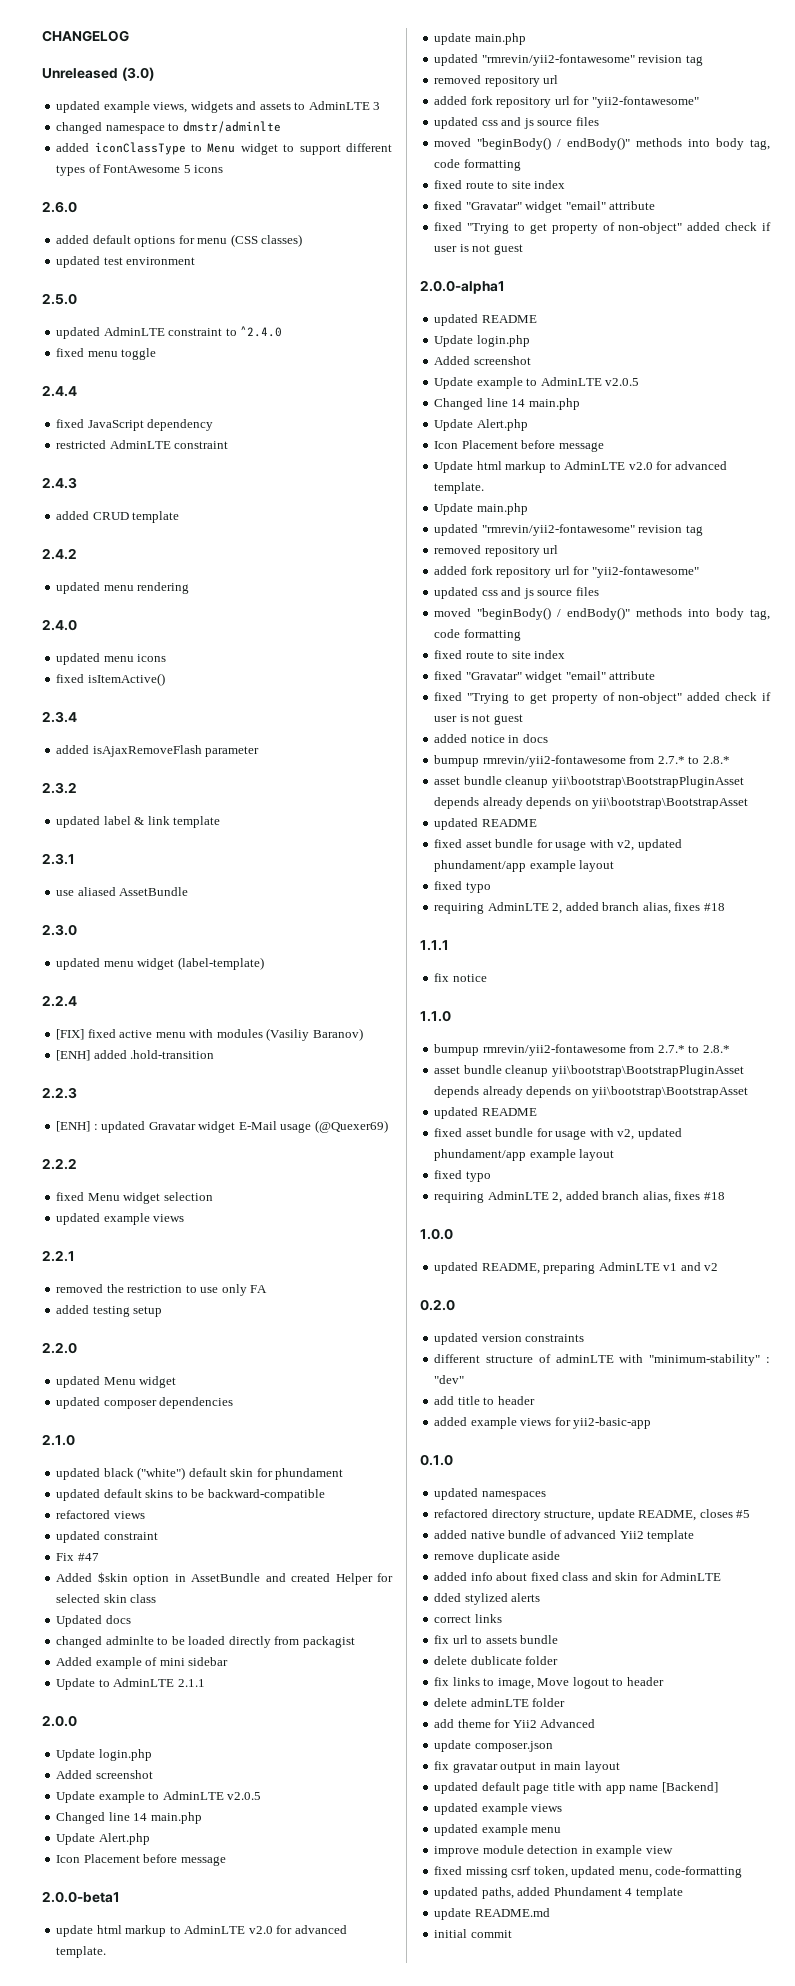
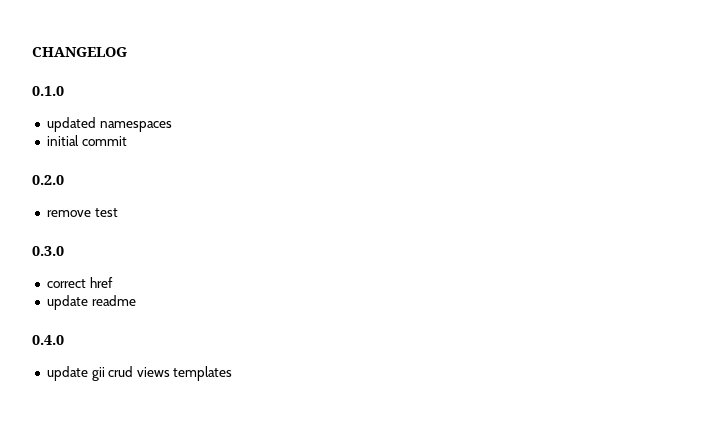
- Unreleased (3.0)
- updated example views, widgets and assets to AdminLTE 3
- changed namespace to dmstr/adminlte
- added iconClassType to Menu widget to support different types of FontAwesome 5 icons
- 2.6.0
- added default options for menu (CSS classes)
- updated test environment
- 2.5.0
- updated AdminLTE constraint to ^2.4.0
- fixed menu toggle
- 2.4.4
- fixed JavaScript dependency
- restricted AdminLTE constraint
- 2.4.3
- added CRUD template
- 2.4.2
- updated menu rendering
- 2.4.0
- updated menu icons
- fixed isItemActive()
- 2.3.4
- added isAjaxRemoveFlash parameter
- 2.3.2
- updated label & link template
- 2.3.1
- use aliased AssetBundle
- 2.3.0
- updated menu widget (label-template)
- 2.2.4
- [FIX] fixed active menu with modules (Vasiliy Baranov)
- [ENH] added .hold-transition
- 2.2.3
- [ENH] : updated Gravatar widget E-Mail usage (@Quexer69)
- 2.2.2
- fixed Menu widget selection
- updated example views
- 2.2.1
- removed the restriction to use only FA
- added testing setup
- 2.2.0
- updated Menu widget
- updated composer dependencies
- 2.1.0
- updated black ("white") default skin for phundament
- updated default skins to be backward-compatible
- refactored views
- updated constraint
- Fix #47
- Added $skin option in AssetBundle and created Helper for selected skin class
- Updated docs
- changed adminlte to be loaded directly from packagist
- Added example of mini sidebar
- Update to AdminLTE 2.1.1
- 2.0.0
- Update login.php
- Added screenshot
- Update example to AdminLTE v2.0.5
- Changed line 14 main.php
- Update Alert.php
- Icon Placement before message
- 2.0.0-beta1
- update html markup to AdminLTE v2.0 for advanced template.
- update main.php
- updated "rmrevin/yii2-fontawesome" revision tag
- removed repository url
- added fork repository url for "yii2-fontawesome"
- updated css and js source files
- moved "beginBody() / endBody()" methods into body tag, code formatting
- fixed route to site index
- fixed "Gravatar" widget "email" attribute
- fixed "Trying to get property of non-object" added check if user is not guest
- 2.0.0-alpha1
- updated README
- Update login.php
- Added screenshot
- Update example to AdminLTE v2.0.5
- Changed line 14 main.php
- Update Alert.php
- Icon Placement before message
- Update html markup to AdminLTE v2.0 for advanced template.
- Update main.php
- updated "rmrevin/yii2-fontawesome" revision tag
- removed repository url
- added fork repository url for "yii2-fontawesome"
- updated css and js source files
- moved "beginBody() / endBody()" methods into body tag, code formatting
- fixed route to site index
- fixed "Gravatar" widget "email" attribute
- fixed "Trying to get property of non-object" added check if user is not guest
- added notice in docs
- bumpup rmrevin/yii2-fontawesome from 2.7.* to 2.8.*
- asset bundle cleanup yii\bootstrap\BootstrapPluginAsset depends already depends on yii\bootstrap\BootstrapAsset
- updated README
- fixed asset bundle for usage with v2, updated phundament/app example layout
- fixed typo
- requiring AdminLTE 2, added branch alias, fixes #18
- 1.1.1
- fix notice
- 1.1.0
- bumpup rmrevin/yii2-fontawesome from 2.7.* to 2.8.*
- asset bundle cleanup yii\bootstrap\BootstrapPluginAsset depends already depends on yii\bootstrap\BootstrapAsset
- updated README
- fixed asset bundle for usage with v2, updated phundament/app example layout
- fixed typo
- requiring AdminLTE 2, added branch alias, fixes #18
- 1.0.0
- updated README, preparing AdminLTE v1 and v2
- 0.2.0
- updated version constraints
- different structure of adminLTE with "minimum-stability" : "dev"
- add title to header
- added example views for yii2-basic-app
  0.1.0
  updated namespaces
- refactored directory structure, update README, closes #5
- added native bundle of advanced Yii2 template
- remove duplicate aside
- added info about fixed class and skin for AdminLTE
- dded stylized alerts
- correct links
- fix url to assets bundle
- delete dublicate folder
- fix links to image, Move logout to header
- delete adminLTE folder
- add theme for Yii2 Advanced
- update composer.json
- fix gravatar output in main layout
- updated default page title with app name [Backend]
- updated example views
- updated example menu
- improve module detection in example view
- fixed missing csrf token, updated menu, code-formatting
- updated paths, added Phundament 4 template
- update README.md
  initial commit
+ 0.2.0
+ remove test
+ 0.3.0
+ correct href
+ update readme
+ 0.4.0
+ update gii crud views templates

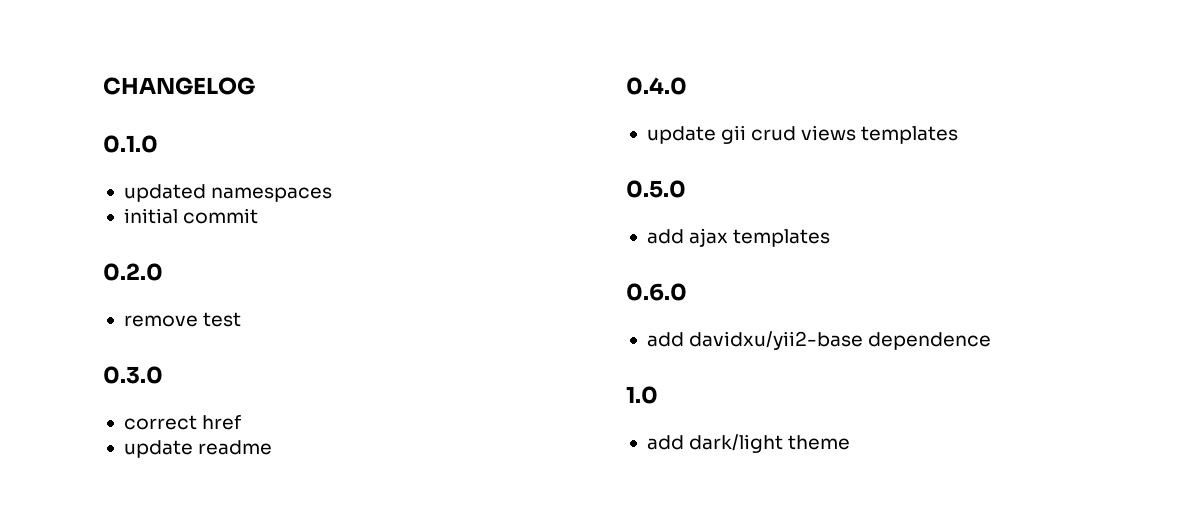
+ 0.5.0
+ add ajax templates
+ 0.6.0
+ add davidxu/yii2-base dependence
+ 1.0
+ add dark/light theme

